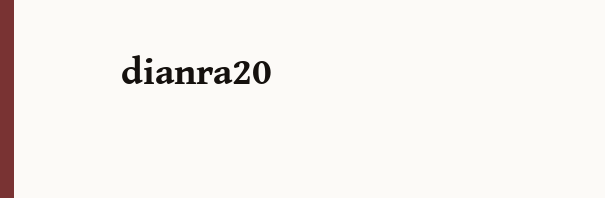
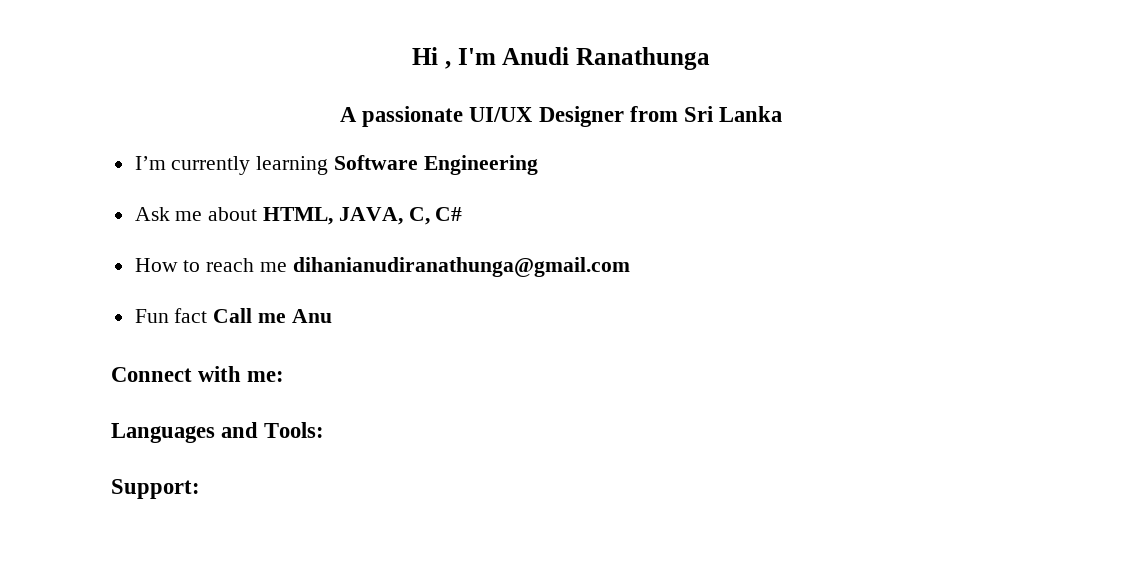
- dianra20
+ Hi , I'm Anudi Ranathunga
+ A passionate UI/UX Designer from Sri Lanka
+ I’m currently learning Software Engineering
+ Ask me about HTML, JAVA, C, C#
+ How to reach me dihanianudiranathunga@gmail.com
+ Fun fact Call me Anu
+ Connect with me:
+ Languages and Tools:
+ Support:

